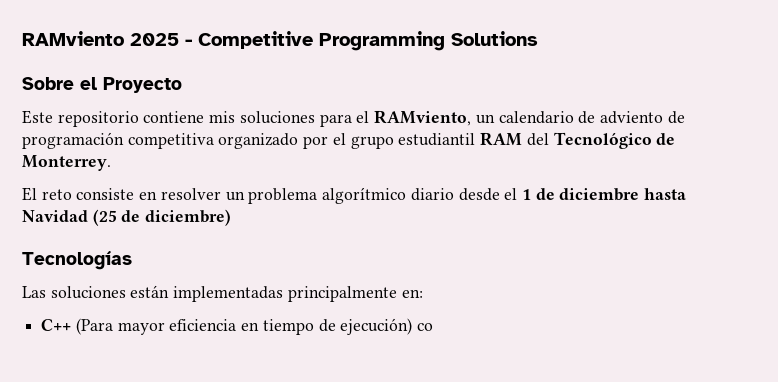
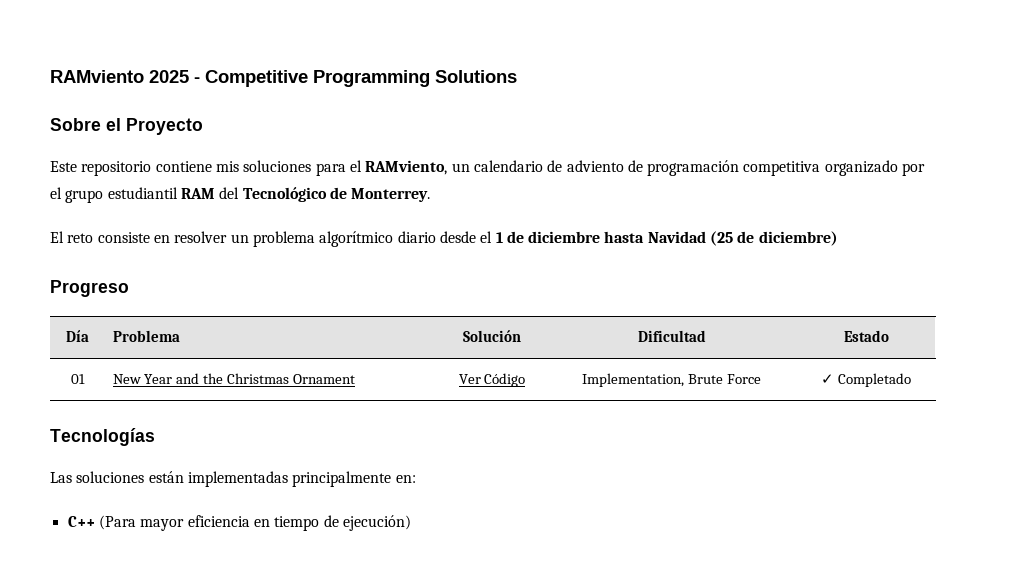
+ Progreso
+ Día | Problema | Solución | Dificultad | Estado
+ 01 | New Year and the Christmas Ornament | Ver Código | Implementation, Brute Force | ✓ Completado
- C++ (Para mayor eficiencia en tiempo de ejecución) co
+ C++ (Para mayor eficiencia en tiempo de ejecución)

